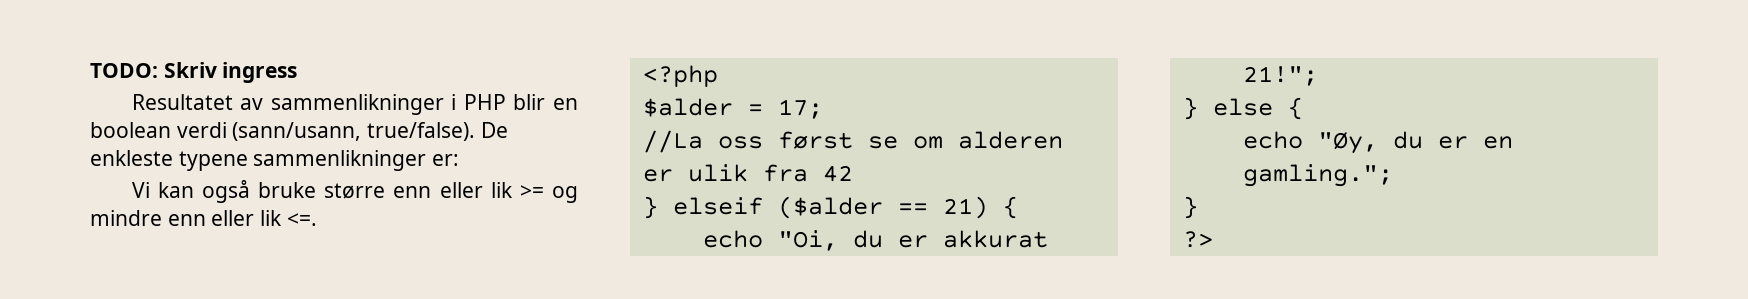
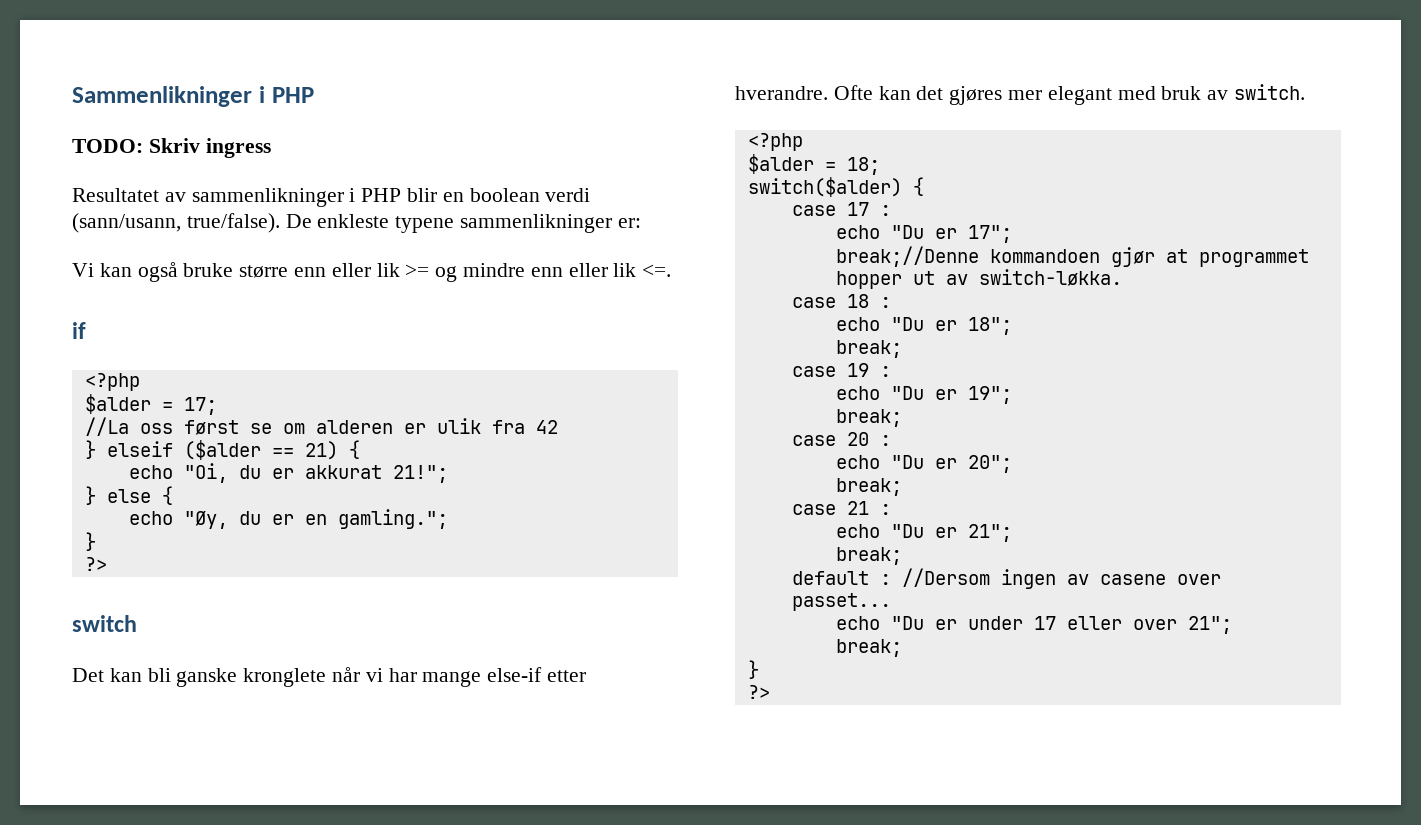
+ Sammenlikninger i PHP
+ if
+ switch
+ Det kan bli ganske kronglete når vi har mange else-if etter hverandre. Ofte kan det gjøres mer elegant med bruk av switch.
+ <?php
+ $alder = 18;
+ switch($alder) {
+ case 17 :
+ echo "Du er 17";
+ break;//Denne kommandoen gjør at programmet hopper ut av switch-løkka.
+ case 18 :
+ echo "Du er 18";
+ break;
+ case 19 :
+ echo "Du er 19";
+ break;
+ case 20 :
+ echo "Du er 20";
+ break;
+ case 21 :
+ echo "Du er 21";
+ break;
+ default : //Dersom ingen av casene over passet...
+ echo "Du er under 17 eller over 21";
+ break;
+ }
+ ?>

